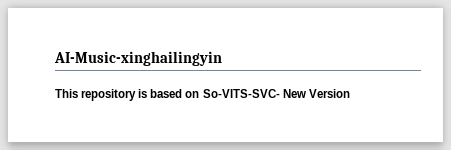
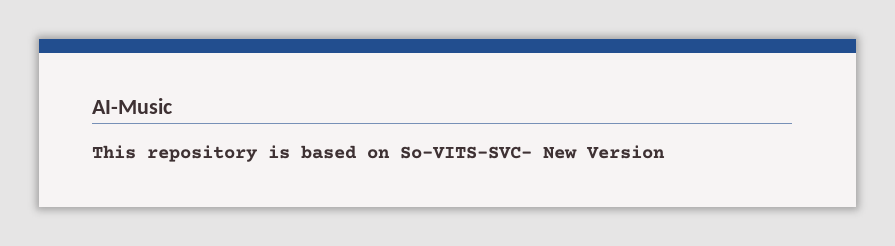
- AI-Music-xinghailingyin
+ AI-Music

